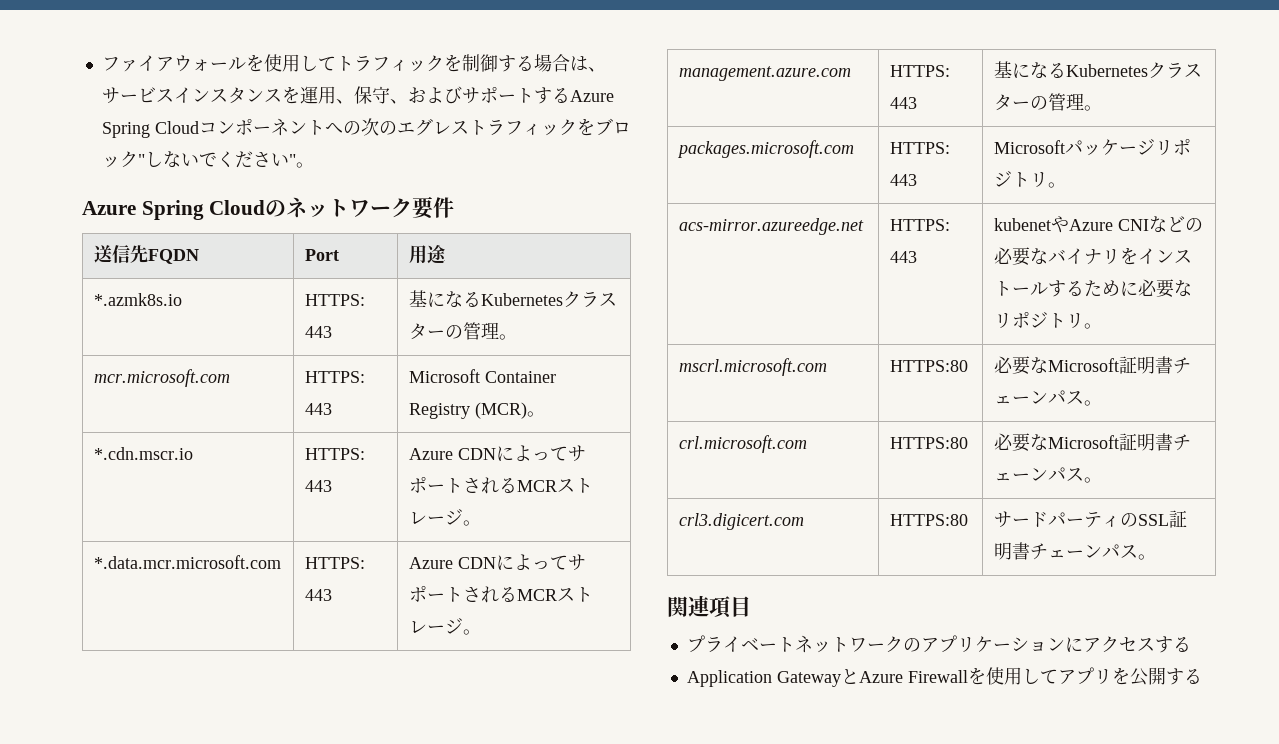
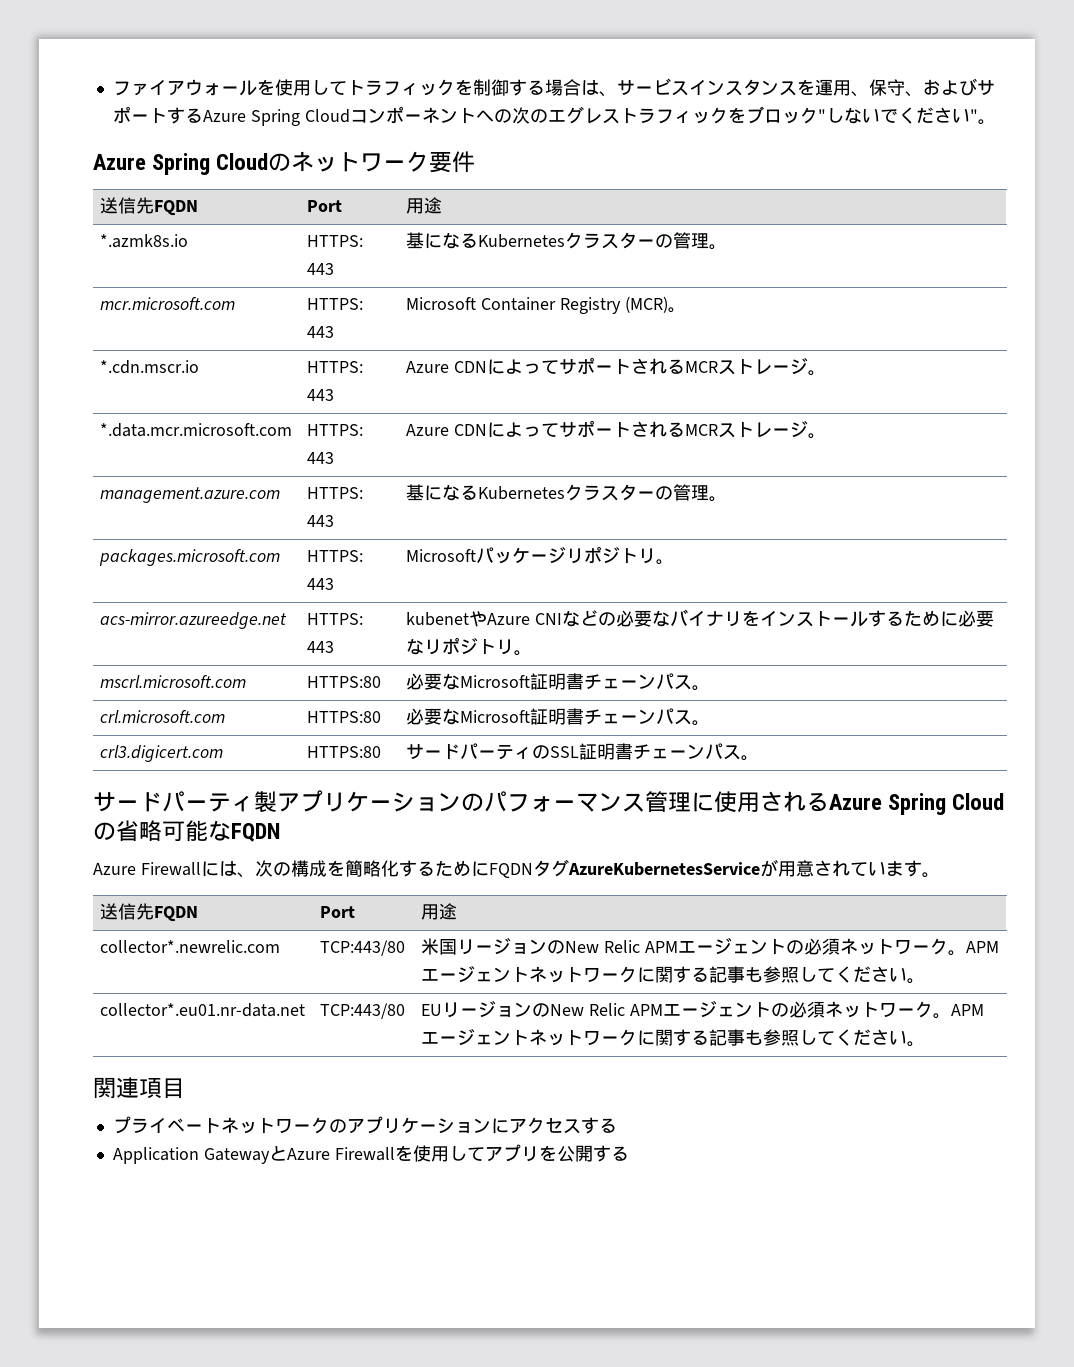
+ サードパーティ製アプリケーションのパフォーマンス管理に使用されるAzure Spring Cloudの省略可能なFQDN
+ Azure Firewallには、次の構成を簡略化するためにFQDNタグAzureKubernetesServiceが用意されています。
+ 送信先FQDN | Port | 用途
+ collector*.newrelic.com | TCP:443/80 | 米国リージョンのNew Relic APMエージェントの必須ネットワーク。APMエージェントネットワークに関する記事も参照してください。
+ collector*.eu01.nr-data.net | TCP:443/80 | EUリージョンのNew Relic APMエージェントの必須ネットワーク。APMエージェントネットワークに関する記事も参照してください。

